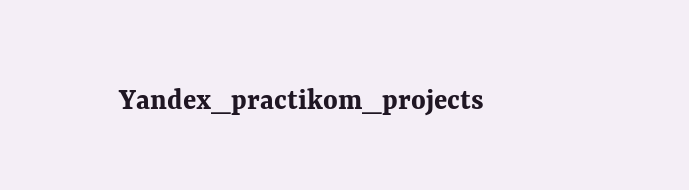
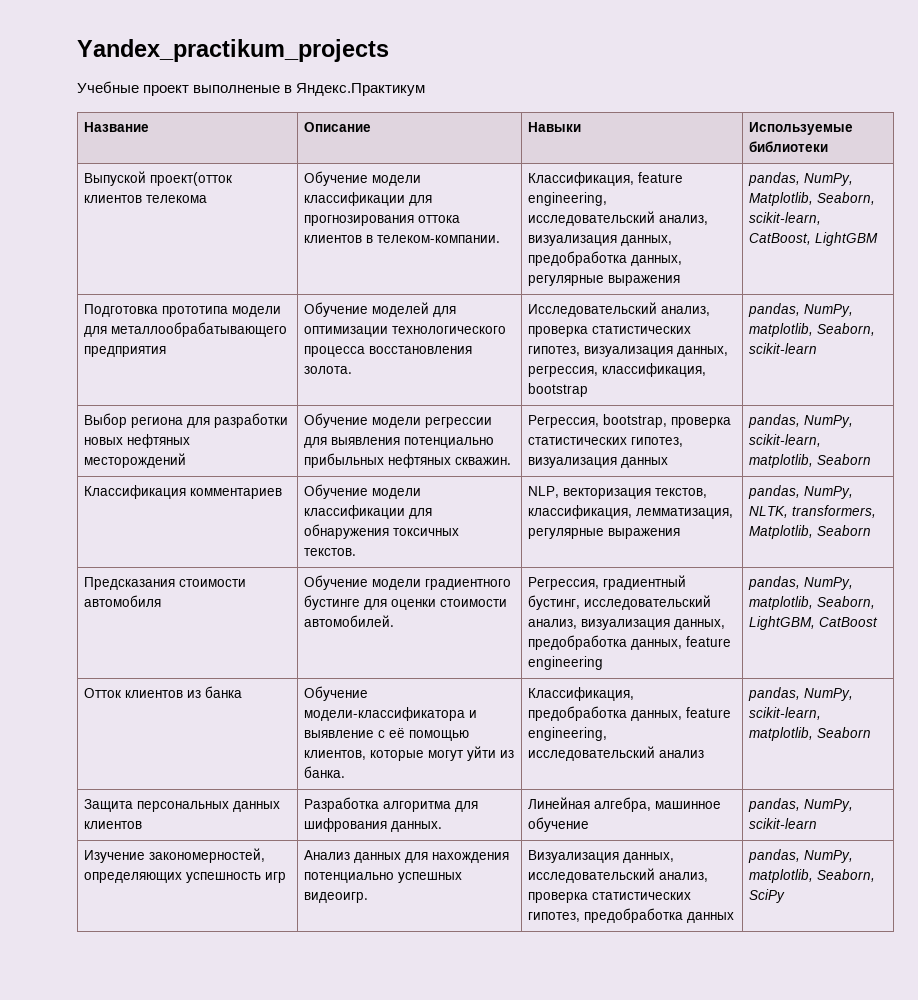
- Yandex_practikom_projects
+ Yandex_practikum_projects
+ Учебные проект выполненые в Яндекс.Практикум
+ Название | Описание | Навыки | Используемые библиотеки
+ Выпуской проект(отток клиентов телекома | Обучение модели классификации для прогнозирования оттока клиентов в телеком-компании. | Классификация, feature engineering, исследовательский анализ, визуализация данных, предобработка данных, регулярные выражения | pandas, NumPy, Matplotlib, Seaborn, scikit-learn, CatBoost, LightGBM
+ Подготовка прототипа модели для металлообрабатывающего предприятия | Обучение моделей для оптимизации технологического процесса восстановления золота. | Исследовательский анализ, проверка статистических гипотез, визуализация данных, регрессия, классификация, bootstrap | pandas, NumPy, matplotlib, Seaborn, scikit-learn
+ Выбор региона для разработки новых нефтяных месторождений | Обучение модели регрессии для выявления потенциально прибыльных нефтяных скважин. | Регрессия, bootstrap, проверка статистических гипотез, визуализация данных | pandas, NumPy, scikit-learn, matplotlib, Seaborn
+ Классификация комментариев | Обучение модели классификации для обнаружения токсичных текстов. | NLP, векторизация текстов, классификация, лемматизация, регулярные выражения | pandas, NumPy, NLTK, transformers, Matplotlib, Seaborn
+ Предсказания стоимости автомобиля | Обучение модели градиентного бустинге для оценки стоимости автомобилей. | Регрессия, градиентный бустинг, исследовательский анализ, визуализация данных, предобработка данных, feature engineering | pandas, NumPy, matplotlib, Seaborn, LightGBM, CatBoost
+ Отток клиентов из банка | Обучение модели-классификатора и выявление с её помощью клиентов, которые могут уйти из банка. | Классификация, предобработка данных, feature engineering, исследовательский анализ | pandas, NumPy, scikit-learn, matplotlib, Seaborn
+ Защита персональных данных клиентов | Разработка алгоритма для шифрования данных. | Линейная алгебра, машинное обучение | pandas, NumPy, scikit-learn
+ Изучение закономерностей, определяющих успешность игр | Анализ данных для нахождения потенциально успешных видеоигр. | Визуализация данных, исследовательский анализ, проверка статистических гипотез, предобработка данных | pandas, NumPy, matplotlib, Seaborn, SciPy

